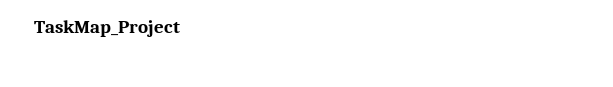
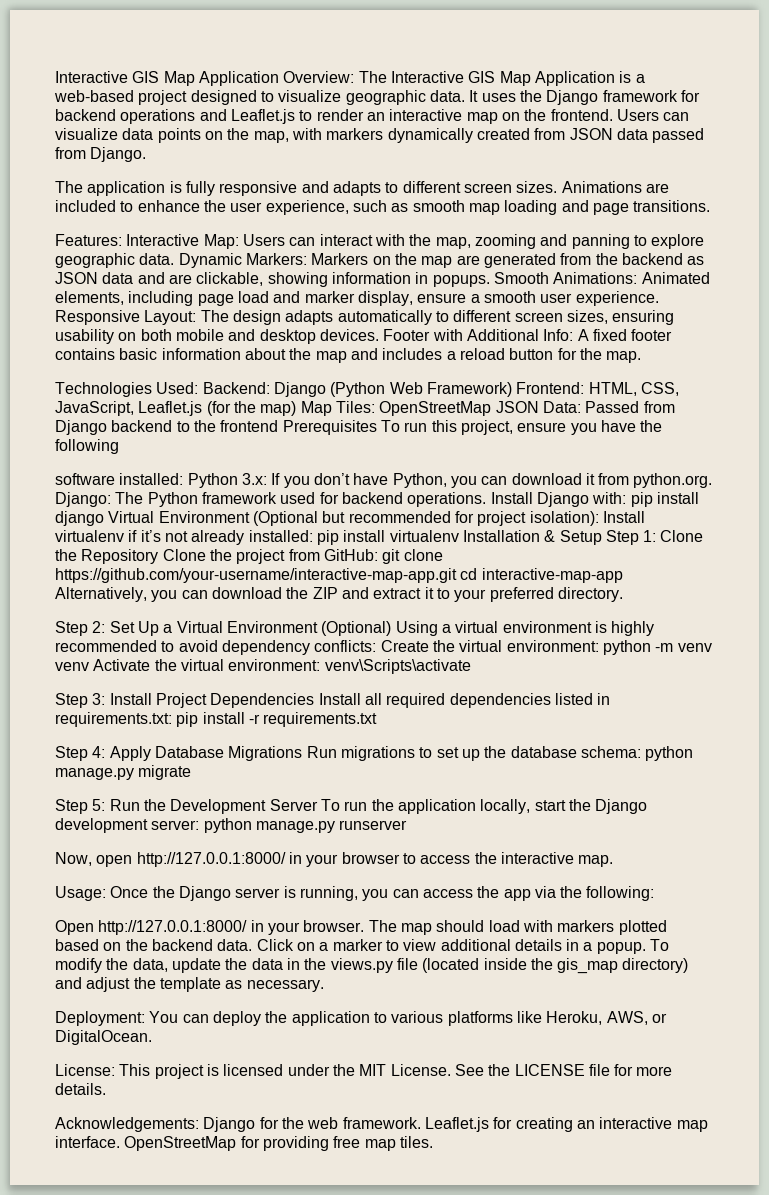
- TaskMap_Project
+ Interactive GIS Map Application Overview: The Interactive GIS Map Application is a web-based project designed to visualize geographic data. It uses the Django framework for backend operations and Leaflet.js to render an interactive map on the frontend. Users can visualize data points on the map, with markers dynamically created from JSON data passed from Django.
+ The application is fully responsive and adapts to different screen sizes. Animations are included to enhance the user experience, such as smooth map loading and page transitions.
+ Features: Interactive Map: Users can interact with the map, zooming and panning to explore geographic data. Dynamic Markers: Markers on the map are generated from the backend as JSON data and are clickable, showing information in popups. Smooth Animations: Animated elements, including page load and marker display, ensure a smooth user experience. Responsive Layout: The design adapts automatically to different screen sizes, ensuring usability on both mobile and desktop devices. Footer with Additional Info: A fixed footer contains basic information about the map and includes a reload button for the map.
+ Technologies Used: Backend: Django (Python Web Framework) Frontend: HTML, CSS, JavaScript, Leaflet.js (for the map) Map Tiles: OpenStreetMap JSON Data: Passed from Django backend to the frontend Prerequisites To run this project, ensure you have the following
+ software installed: Python 3.x: If you don’t have Python, you can download it from python.org. Django: The Python framework used for backend operations. Install Django with: pip install django Virtual Environment (Optional but recommended for project isolation): Install virtualenv if it’s not already installed: pip install virtualenv Installation & Setup Step 1: Clone the Repository Clone the project from GitHub: git clone https://github.com/your-username/interactive-map-app.git cd interactive-map-app Alternatively, you can download the ZIP and extract it to your preferred directory.
+ Step 2: Set Up a Virtual Environment (Optional) Using a virtual environment is highly recommended to avoid dependency conflicts: Create the virtual environment: python -m venv venv Activate the virtual environment: venv\Scripts\activate
+ Step 3: Install Project Dependencies Install all required dependencies listed in requirements.txt: pip install -r requirements.txt
+ Step 4: Apply Database Migrations Run migrations to set up the database schema: python manage.py migrate
+ Step 5: Run the Development Server To run the application locally, start the Django development server: python manage.py runserver
+ Now, open http://127.0.0.1:8000/ in your browser to access the interactive map.
+ Usage: Once the Django server is running, you can access the app via the following:
+ Open http://127.0.0.1:8000/ in your browser. The map should load with markers plotted based on the backend data. Click on a marker to view additional details in a popup. To modify the data, update the data in the views.py file (located inside the gis_map directory) and adjust the template as necessary.
+ Deployment: You can deploy the application to various platforms like Heroku, AWS, or DigitalOcean.
+ License: This project is licensed under the MIT License. See the LICENSE file for more details.
+ Acknowledgements: Django for the web framework. Leaflet.js for creating an interactive map interface. OpenStreetMap for providing free map tiles.

